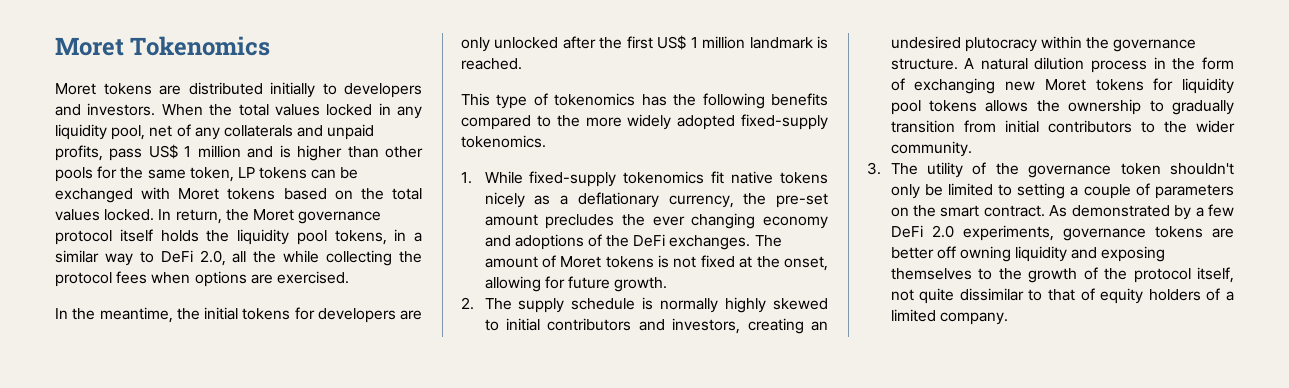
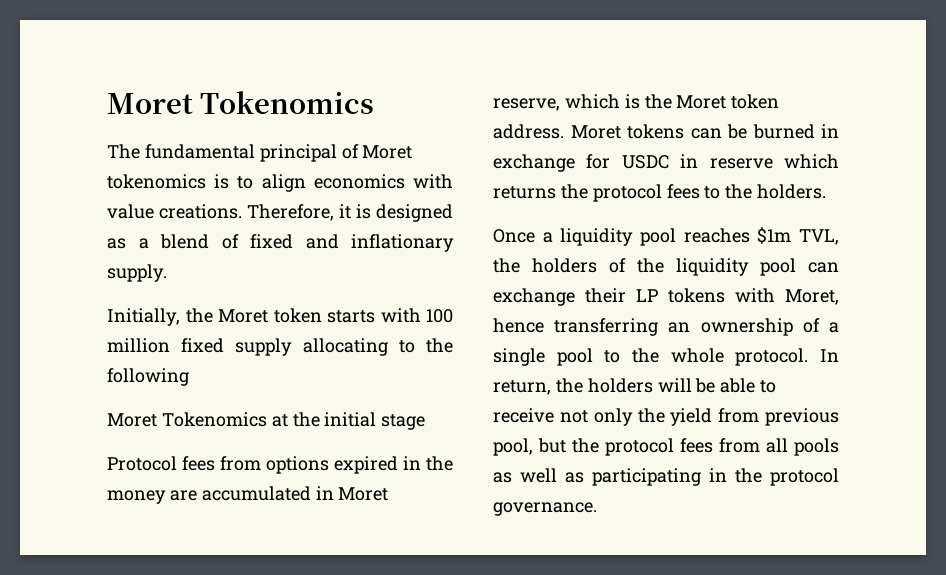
- Moret tokens are distributed initially to developers and investors. When the total values locked in any liquidity pool, net of any collaterals and unpaid profits, pass US$ 1 million and is higher than other pools for the same token, LP tokens can be exchanged with Moret tokens based on the total values locked. In return, the Moret governance protocol itself holds the liquidity pool tokens, in a similar way to DeFi 2.0, all the while collecting the protocol fees when options are exercised.
- In the meantime, the initial tokens for developers are only unlocked after the first US$ 1 million landmark is reached.
- This type of tokenomics has the following benefits compared to the more widely adopted fixed-supply tokenomics.
- 1. While fixed-supply tokenomics fit native tokens nicely as a deflationary currency, the pre-set amount precludes the ever changing economy and adoptions of the DeFi exchanges. The amount of Moret tokens is not fixed at the onset, allowing for future growth.
- 2. The supply schedule is normally highly skewed to initial contributors and investors, creating an undesired plutocracy within the governance structure. A natural dilution process in the form of exchanging new Moret tokens for liquidity pool tokens allows the ownership to gradually transition from initial contributors to the wider community.
- 3. The utility of the governance token shouldn't only be limited to setting a couple of parameters on the smart contract. As demonstrated by a few DeFi 2.0 experiments, governance tokens are better off owning liquidity and exposing themselves to the growth of the protocol itself, not quite dissimilar to that of equity holders of a limited company.
+ The fundamental principal of Moret tokenomics is to align economics with value creations. Therefore, it is designed as a blend of fixed and inflationary supply.
+ Initially, the Moret token starts with 100 million fixed supply allocating to the following
+ Moret Tokenomics at the initial stage
+ Protocol fees from options expired in the money are accumulated in Moret reserve, which is the Moret token address. Moret tokens can be burned in exchange for USDC in reserve which returns the protocol fees to the holders.
+ Once a liquidity pool reaches $1m TVL, the holders of the liquidity pool can exchange their LP tokens with Moret, hence transferring an ownership of a single pool to the whole protocol. In return, the holders will be able to receive not only the yield from previous pool, but the protocol fees from all pools as well as participating in the protocol governance.

